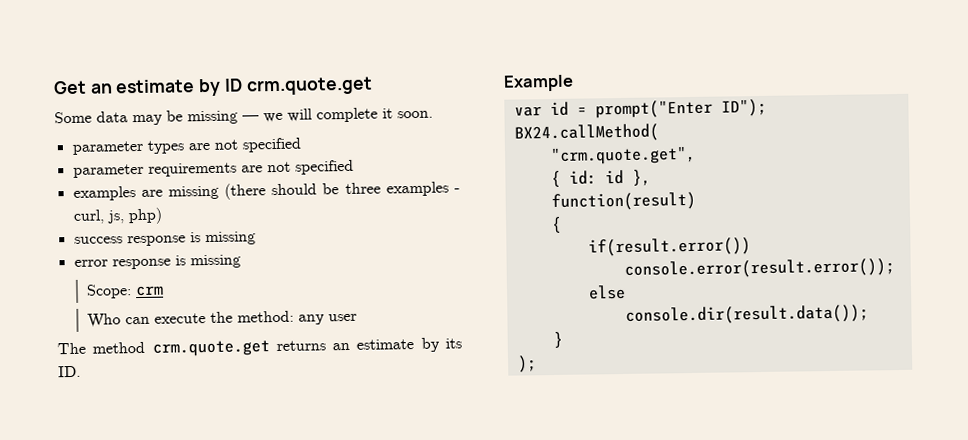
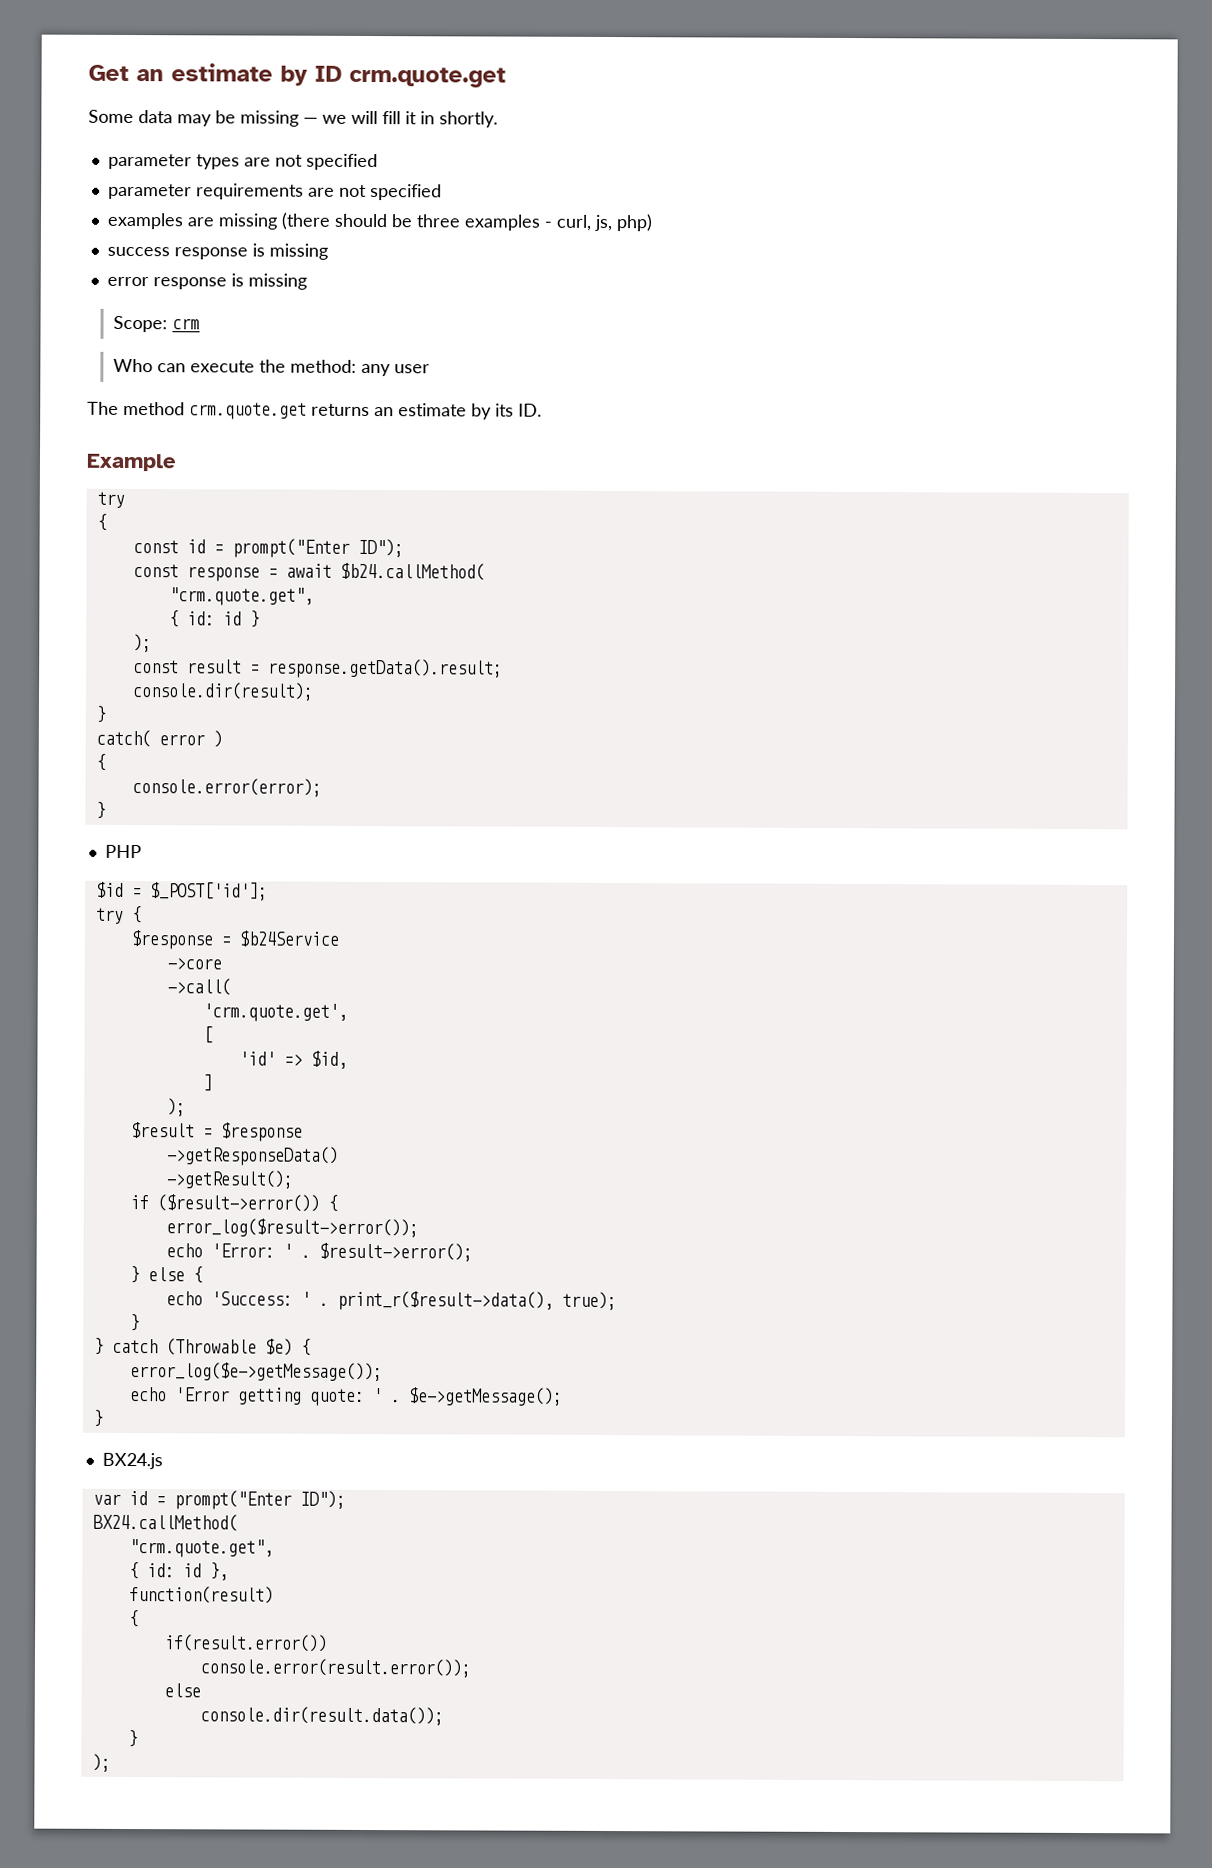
- Some data may be missing — we will complete it soon.
+ Some data may be missing — we will fill it in shortly.
  Example
+ try
+ {
+ const id = prompt("Enter ID");
+ const response = await $b24.callMethod(
+ "crm.quote.get",
+ { id: id }
+ );
+ const result = response.getData().result;
+ console.dir(result);
+ }
+ catch( error )
+ {
+ console.error(error);
+ }
+ PHP
+ $id = $_POST['id'];
+ try {
+ $response = $b24Service
+ ->core
+ ->call(
+ 'crm.quote.get',
+ [
+ 'id' => $id,
+ ]
+ );
+ $result = $response
+ ->getResponseData()
+ ->getResult();
+ if ($result->error()) {
+ error_log($result->error());
+ echo 'Error: ' . $result->error();
+ } else {
+ echo 'Success: ' . print_r($result->data(), true);
+ }
+ } catch (Throwable $e) {
+ error_log($e->getMessage());
+ echo 'Error getting quote: ' . $e->getMessage();
+ }
+ BX24.js

